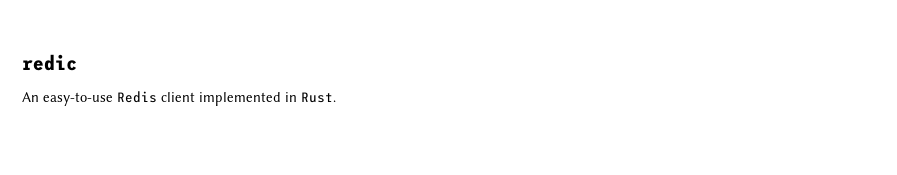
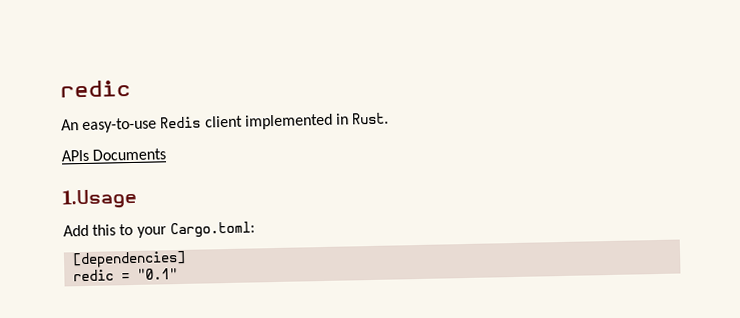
+ APIs Documents
+ 1.Usage
+ Add this to your Cargo.toml:
+ [dependencies]
+ redic = "0.1"

